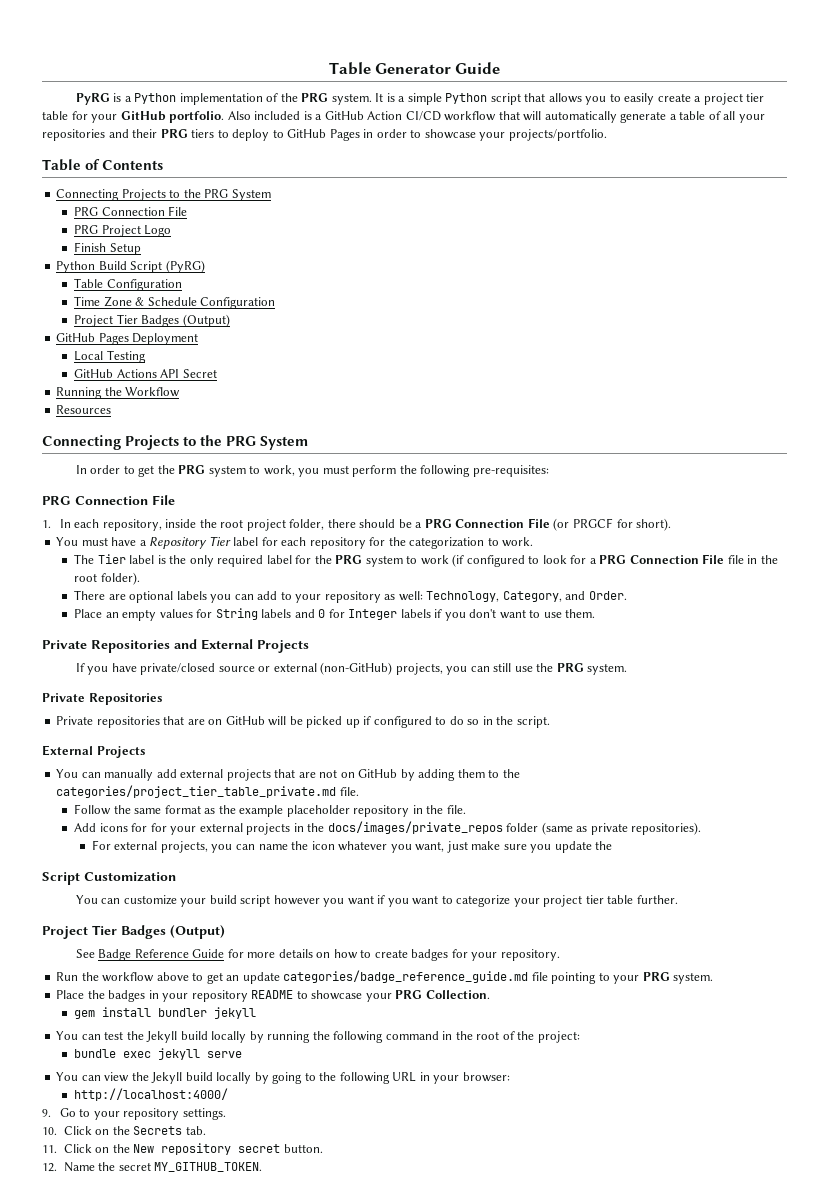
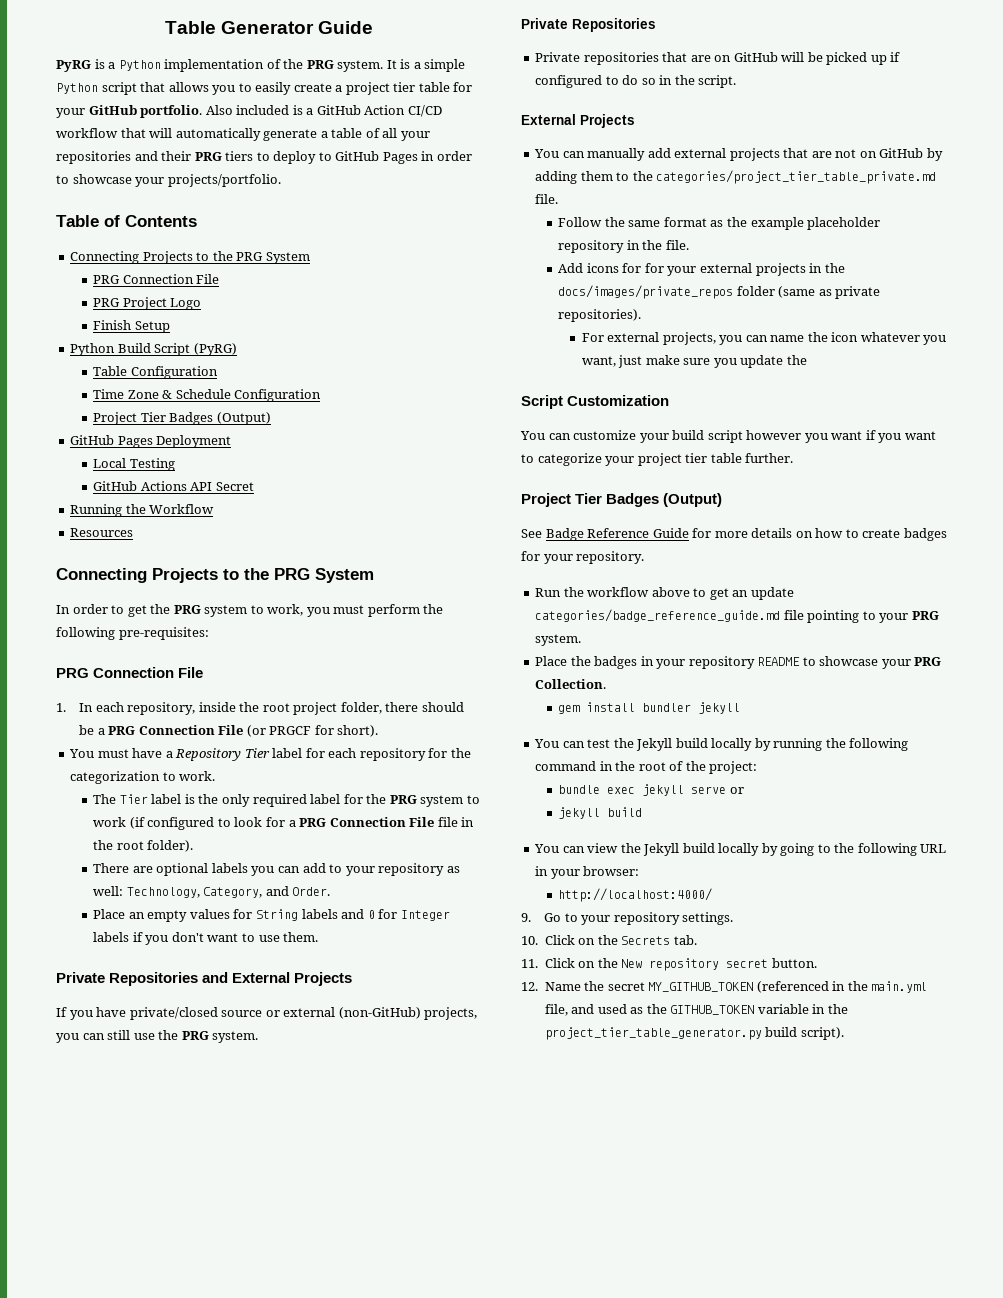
- bundle exec jekyll serve
+ bundle exec jekyll serve or
+ jekyll build
- 12. Name the secret MY_GITHUB_TOKEN.
+ 12. Name the secret MY_GITHUB_TOKEN (referenced in the main.yml file, and used as the GITHUB_TOKEN variable in the project_tier_table_generator.py build script).

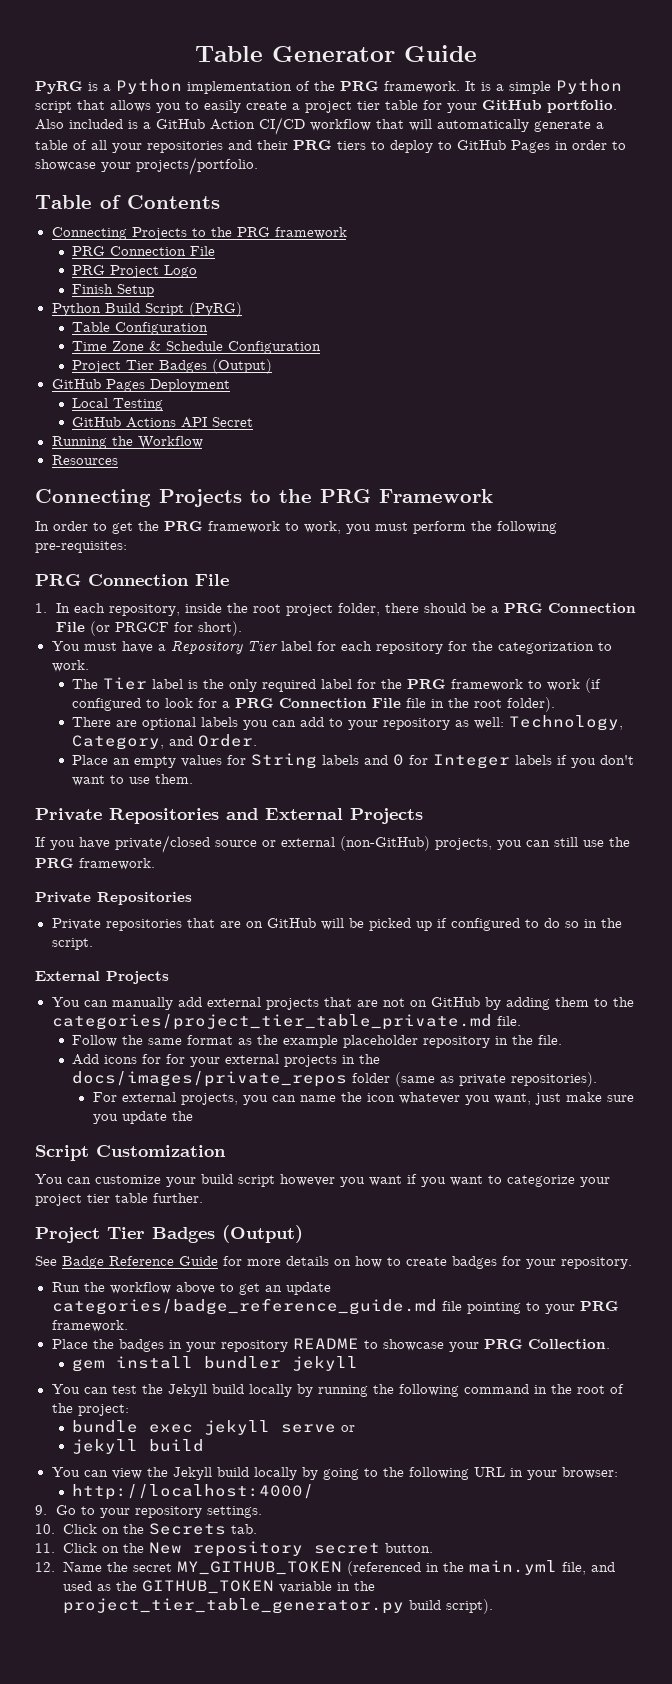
- PyRG is a Python implementation of the PRG system.
+ PyRG is a Python implementation of the PRG framework.
  Table of Contents
- Connecting Projects to the PRG System
+ Connecting Projects to the PRG framework
  Resources
- Connecting Projects to the PRG System
+ Connecting Projects to the PRG Framework
- In order to get the PRG system to work, you must perform the following pre-requisites:
+ In order to get the PRG framework to work, you must perform the following pre-requisites:
- The Tier label is the only required label for the PRG system to work (if configured to look for a PRG Connection File file in the root folder).
+ The Tier label is the only required label for the PRG framework to work (if configured to look for a PRG Connection File file in the root folder).
- If you have private/closed source or external (non-GitHub) projects, you can still use the PRG system.
+ If you have private/closed source or external (non-GitHub) projects, you can still use the PRG framework.
- Run the workflow above to get an update categories/badge_reference_guide.md file pointing to your PRG system.
+ Run the workflow above to get an update categories/badge_reference_guide.md file pointing to your PRG framework.

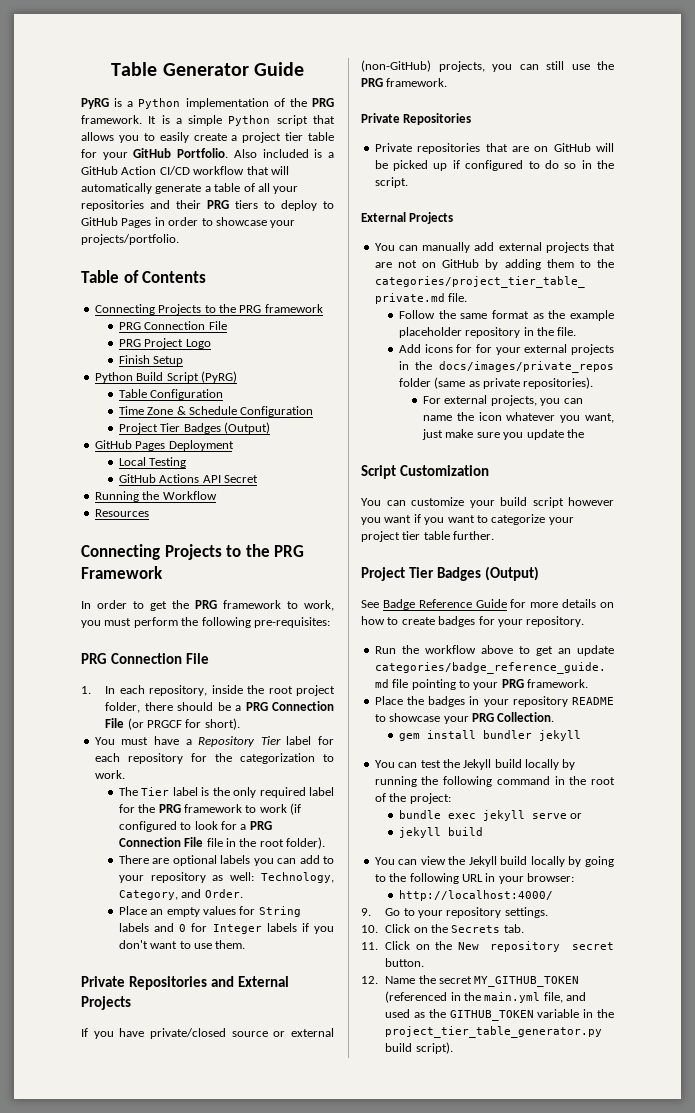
- It is a simple Python script that allows you to easily create a project tier table for your GitHub portfolio.
+ It is a simple Python script that allows you to easily create a project tier table for your GitHub Portfolio.

